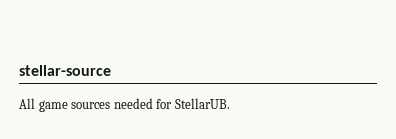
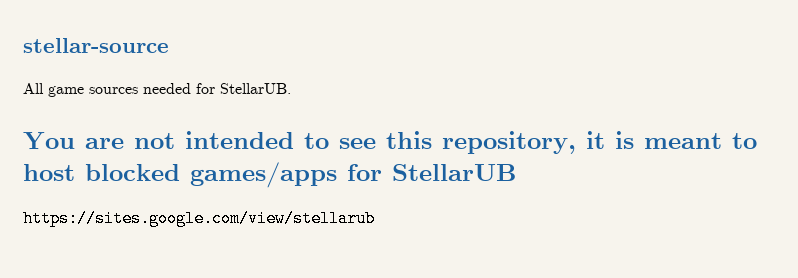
+ You are not intended to see this repository, it is meant to host blocked games/apps for StellarUB
+ https://sites.google.com/view/stellarub

